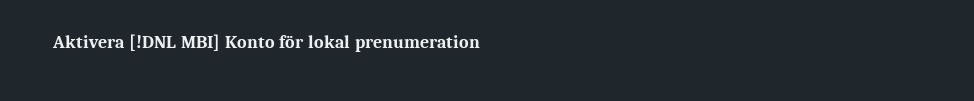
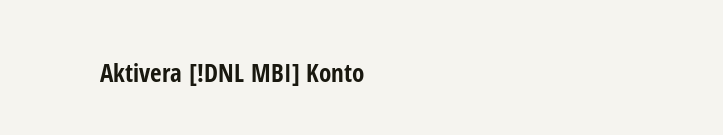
- Aktivera [!DNL MBI] Konto för lokal prenumeration
+ Aktivera [!DNL MBI] Konto

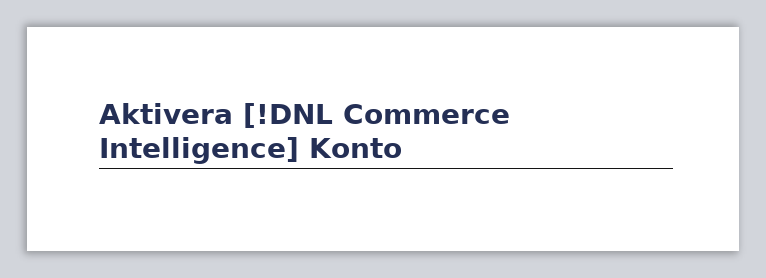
- Aktivera [!DNL MBI] Konto
+ Aktivera [!DNL Commerce Intelligence] Konto

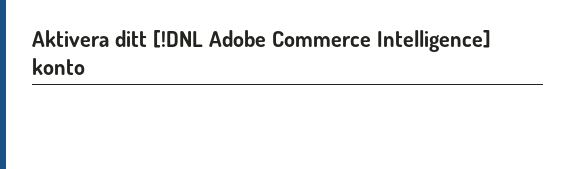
- Aktivera [!DNL Commerce Intelligence] Konto
+ Aktivera ditt [!DNL Adobe Commerce Intelligence] konto

